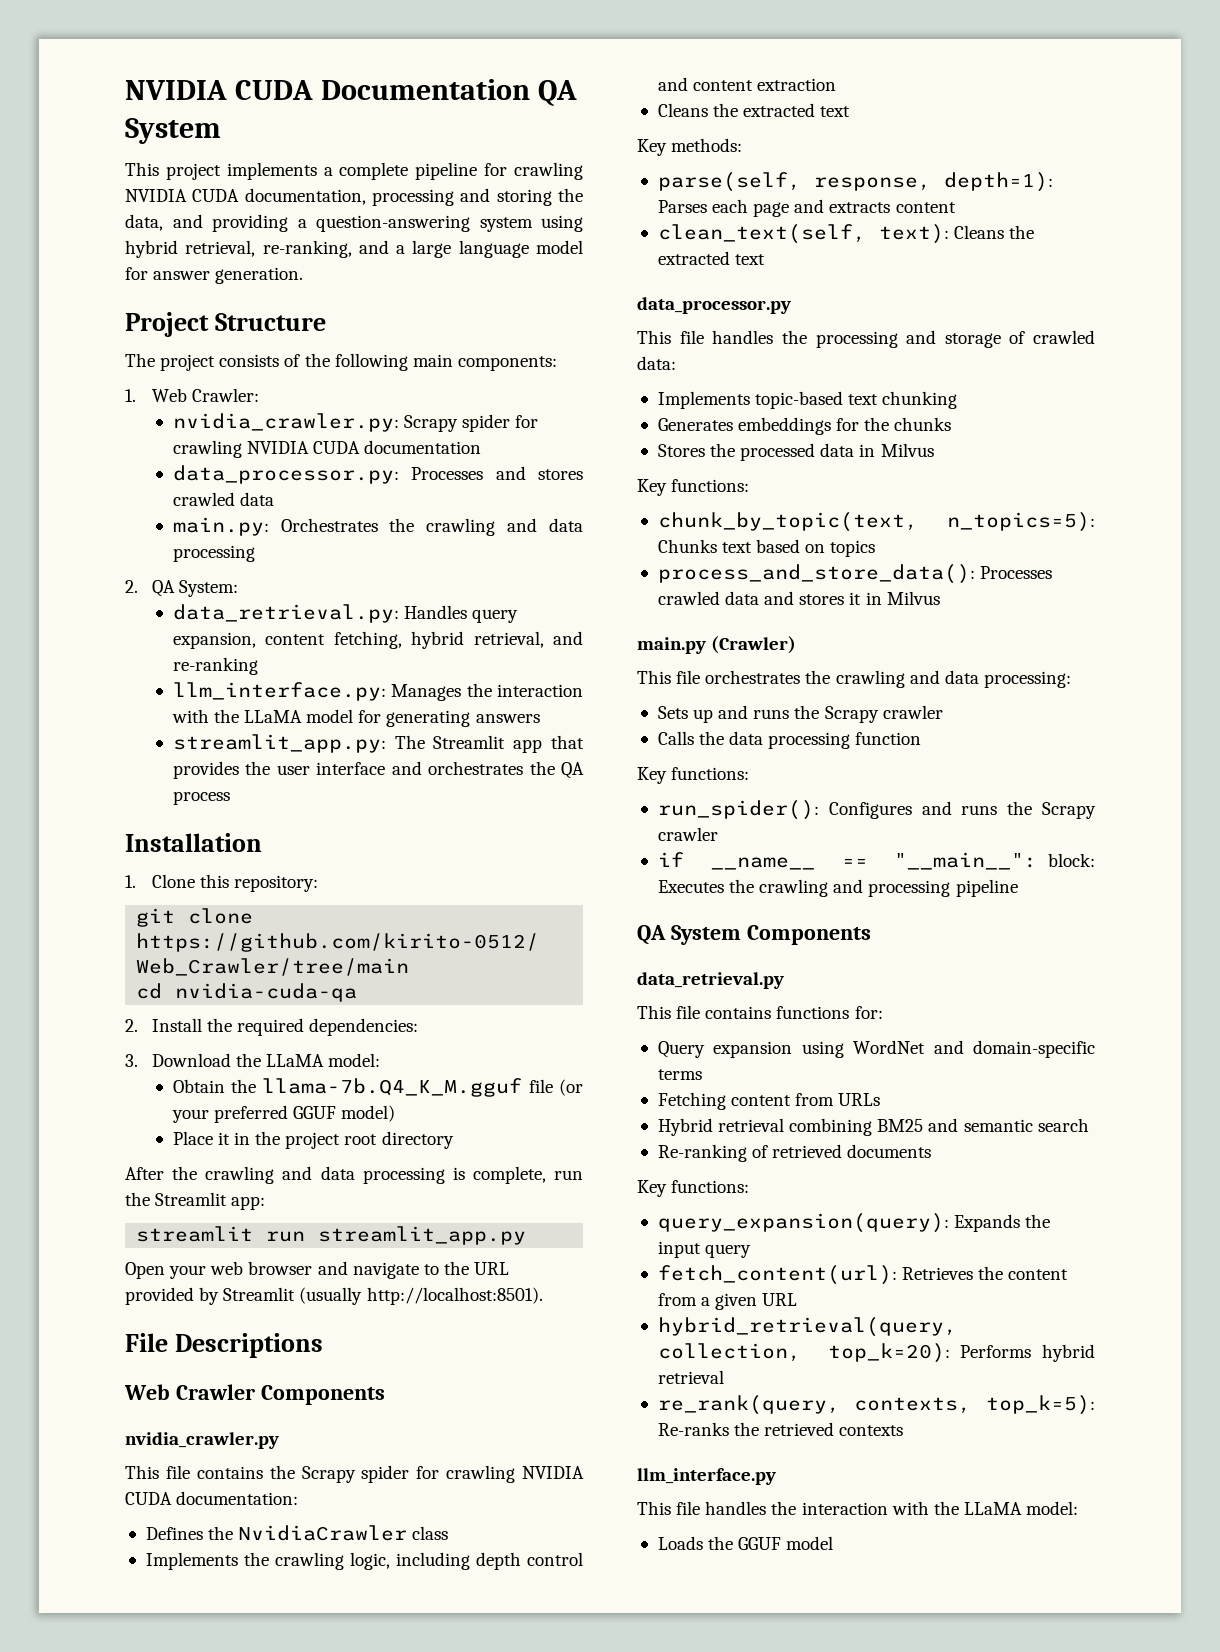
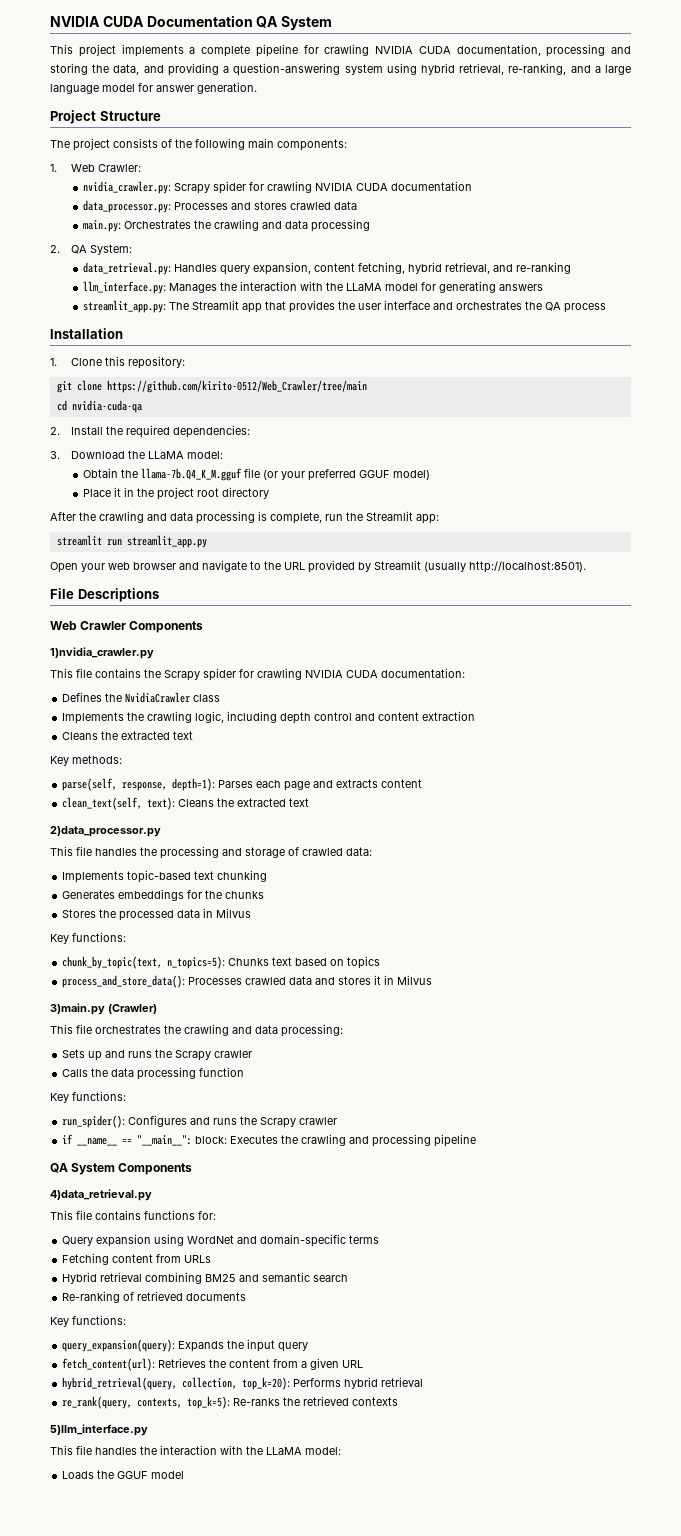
- nvidia_crawler.py
+ 1)nvidia_crawler.py
- data_processor.py
+ 2)data_processor.py
- main.py (Crawler)
+ 3)main.py (Crawler)
- data_retrieval.py
+ 4)data_retrieval.py
- llm_interface.py
+ 5)llm_interface.py

